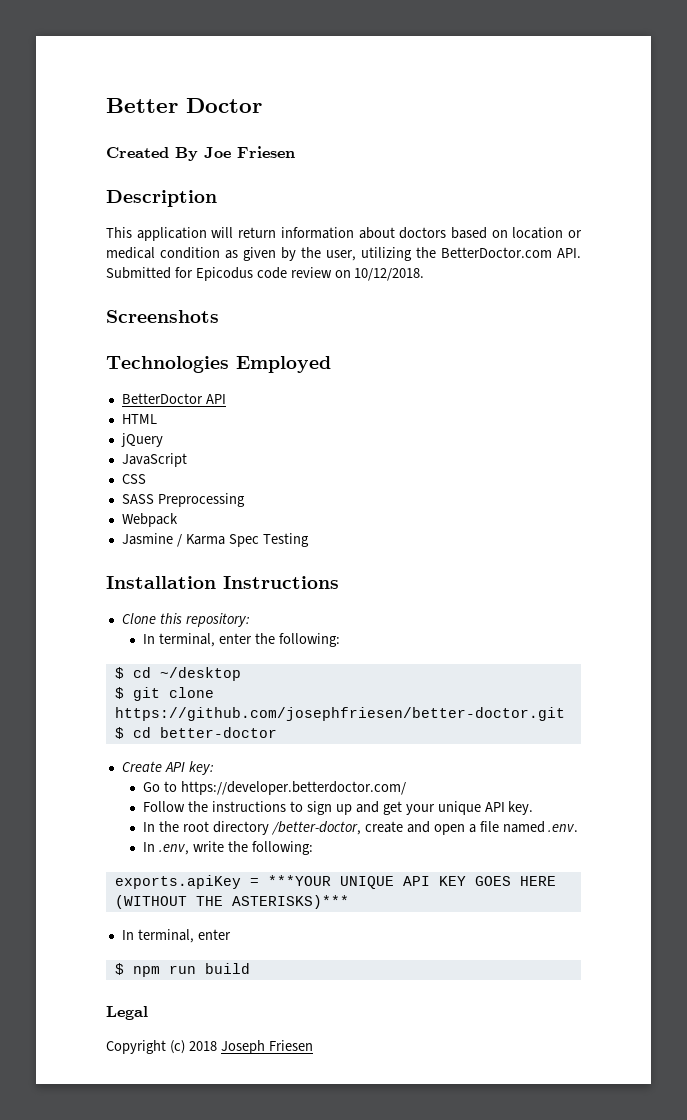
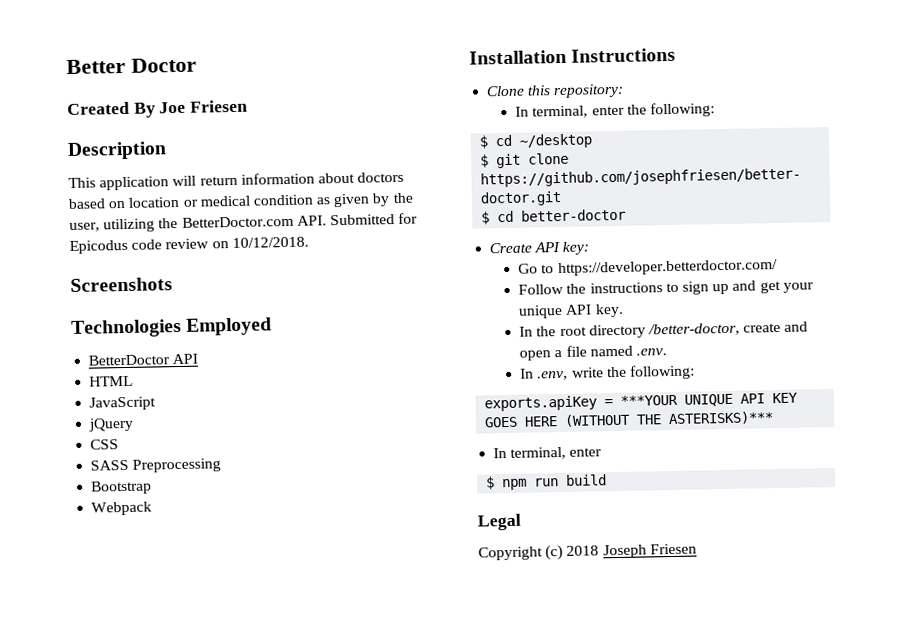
+ JavaScript
- JavaScript
+ Bootstrap
- Jasmine / Karma Spec Testing

